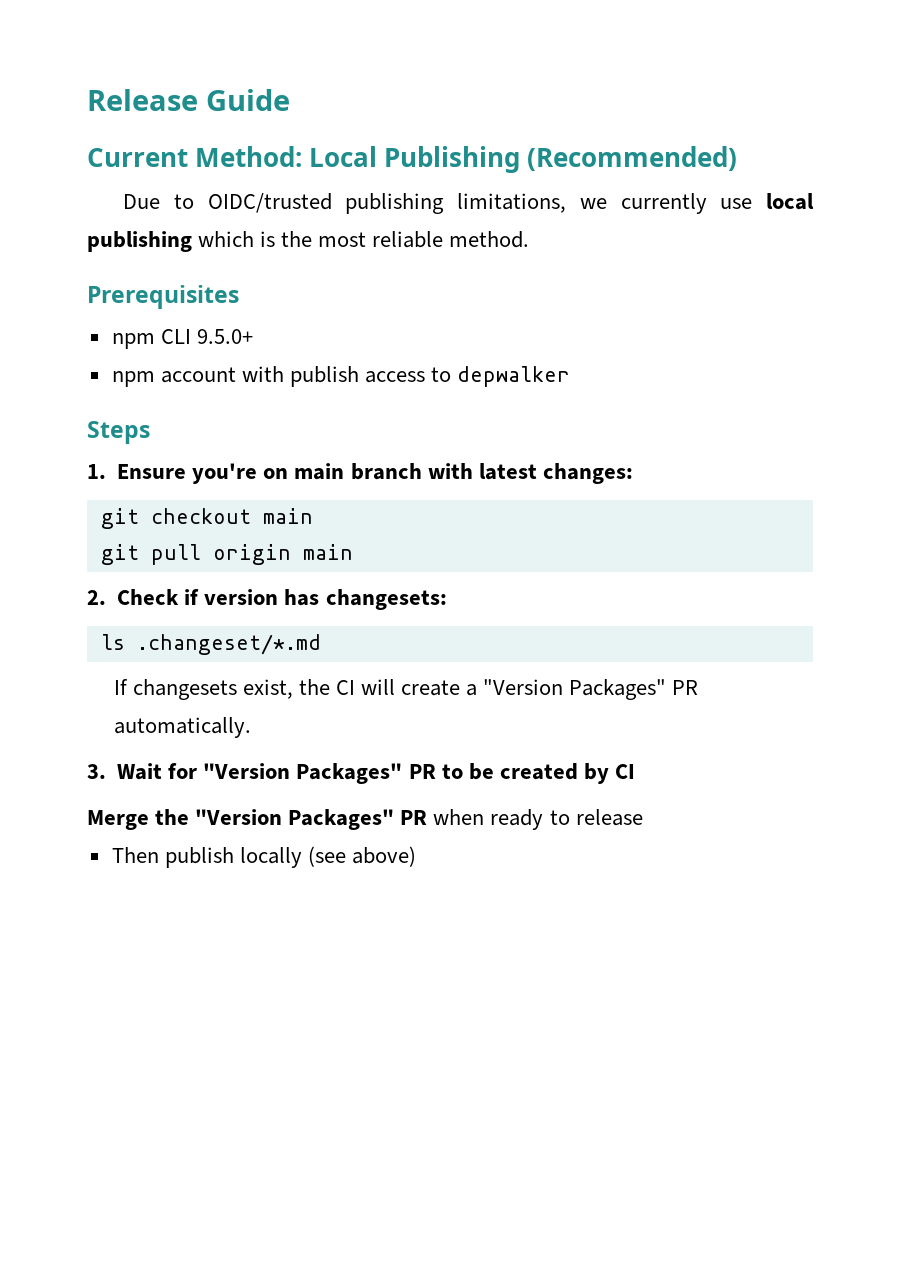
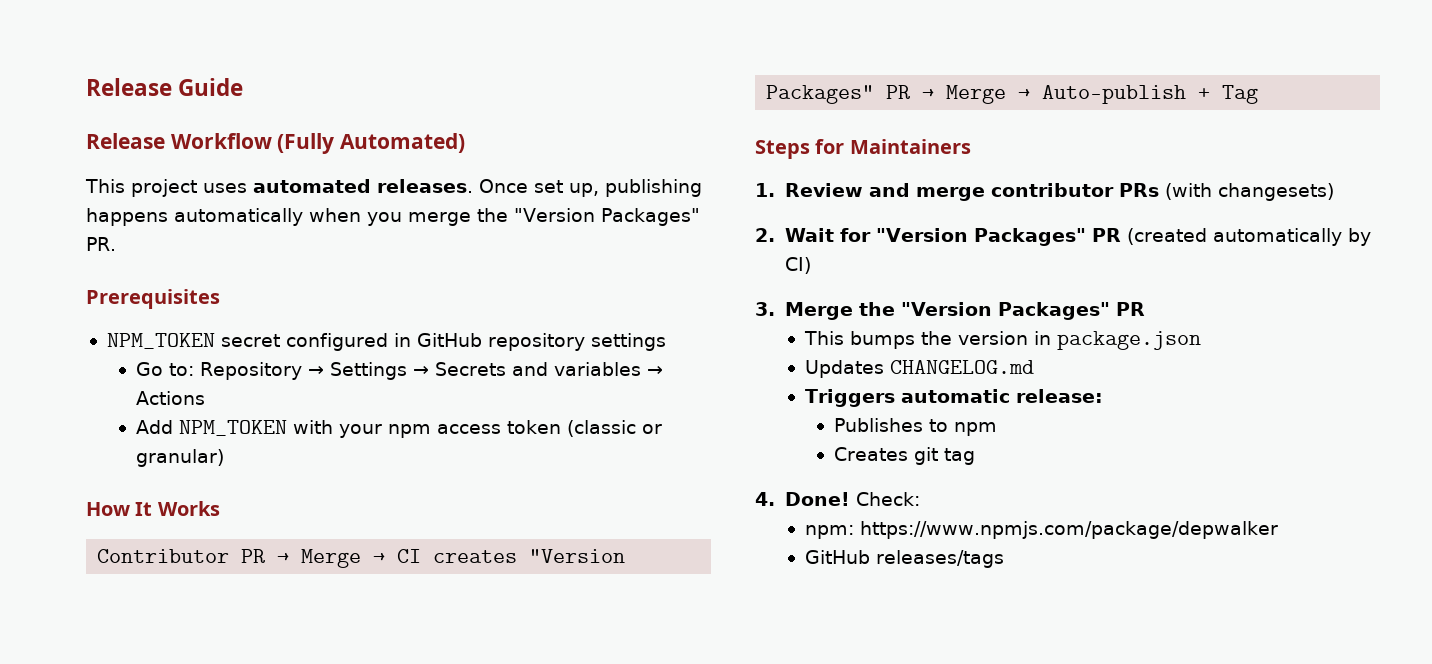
- Current Method: Local Publishing (Recommended)
- Due to OIDC/trusted publishing limitations, we currently use local publishing which is the most reliable method.
+ Release Workflow (Fully Automated)
+ This project uses automated releases. Once set up, publishing happens automatically when you merge the "Version Packages" PR.
  Prerequisites
- npm CLI 9.5.0+
- npm account with publish access to depwalker
- Steps
- 1. Ensure you're on main branch with latest changes:
- git checkout main
- git pull origin main
- 2. Check if version has changesets:
- ls .changeset/*.md
- If changesets exist, the CI will create a "Version Packages" PR automatically.
- 3. Wait for "Version Packages" PR to be created by CI
- Merge the "Version Packages" PR when ready to release
- Then publish locally (see above)
+ NPM_TOKEN secret configured in GitHub repository settings
+ Go to: Repository → Settings → Secrets and variables → Actions
+ Add NPM_TOKEN with your npm access token (classic or granular)
+ How It Works
+ Contributor PR → Merge → CI creates "Version Packages" PR → Merge → Auto-publish + Tag
+ Steps for Maintainers
+ 1. Review and merge contributor PRs (with changesets)
+ 2. Wait for "Version Packages" PR (created automatically by CI)
+ 3. Merge the "Version Packages" PR
+ This bumps the version in package.json
+ Updates CHANGELOG.md
+ Triggers automatic release:
+ Publishes to npm
+ Creates git tag
+ 4. Done! Check:
+ npm: https://www.npmjs.com/package/depwalker
+ GitHub releases/tags

